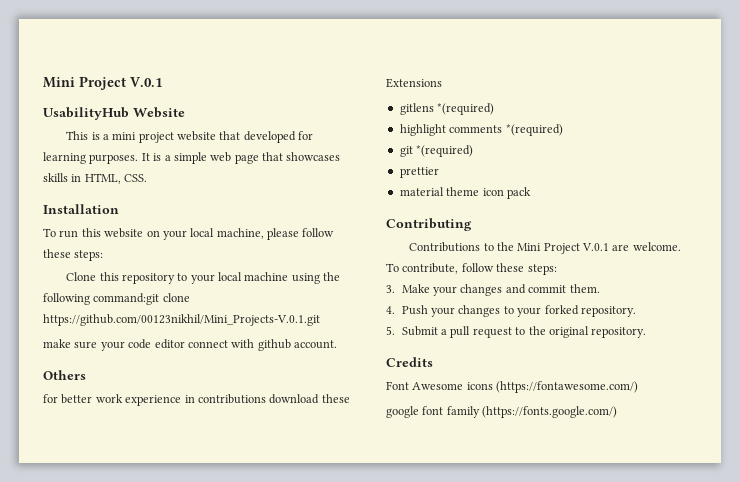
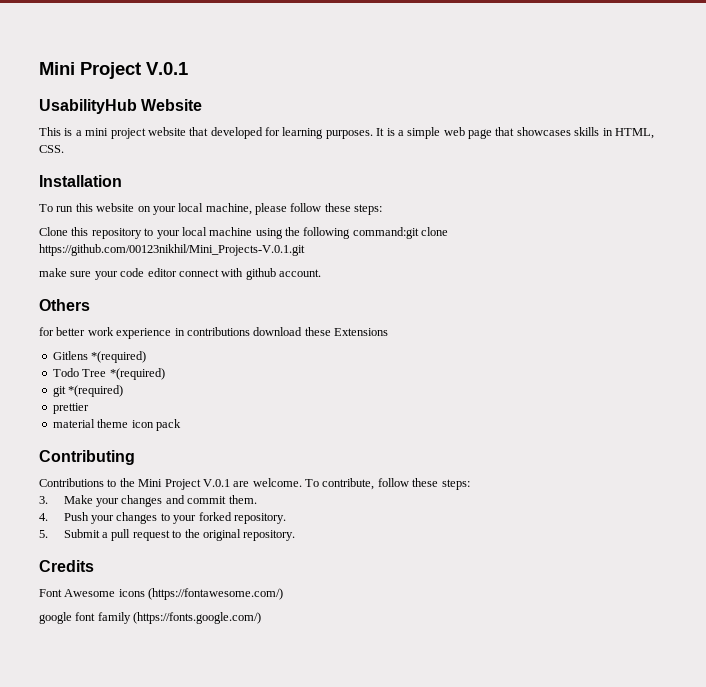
- gitlens *(required)
- highlight comments *(required)
+ Gitlens *(required)
+ Todo Tree *(required)

